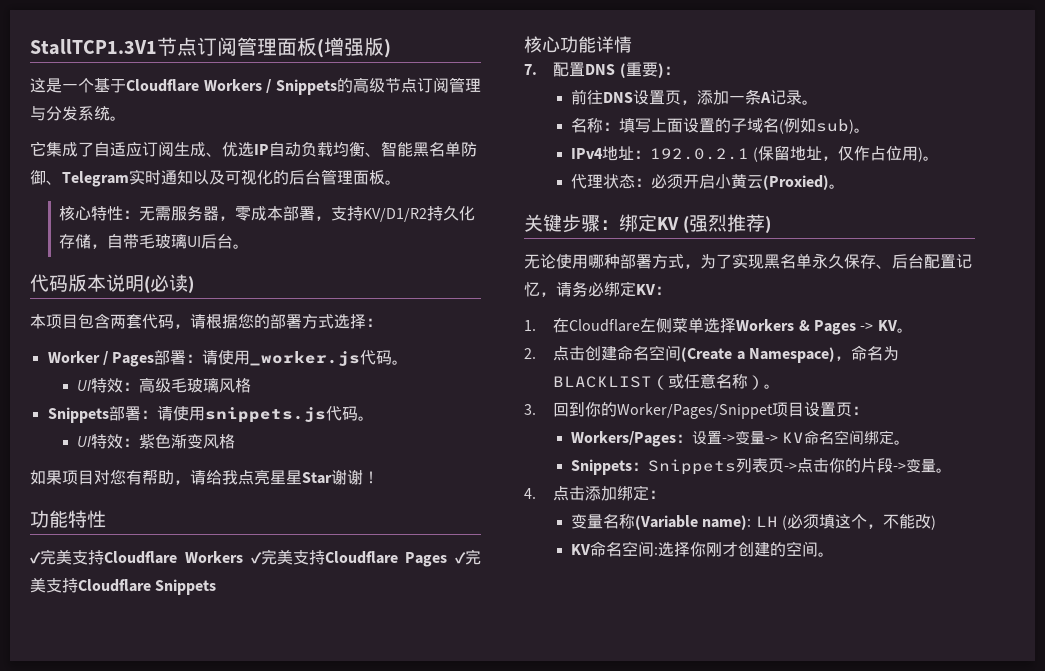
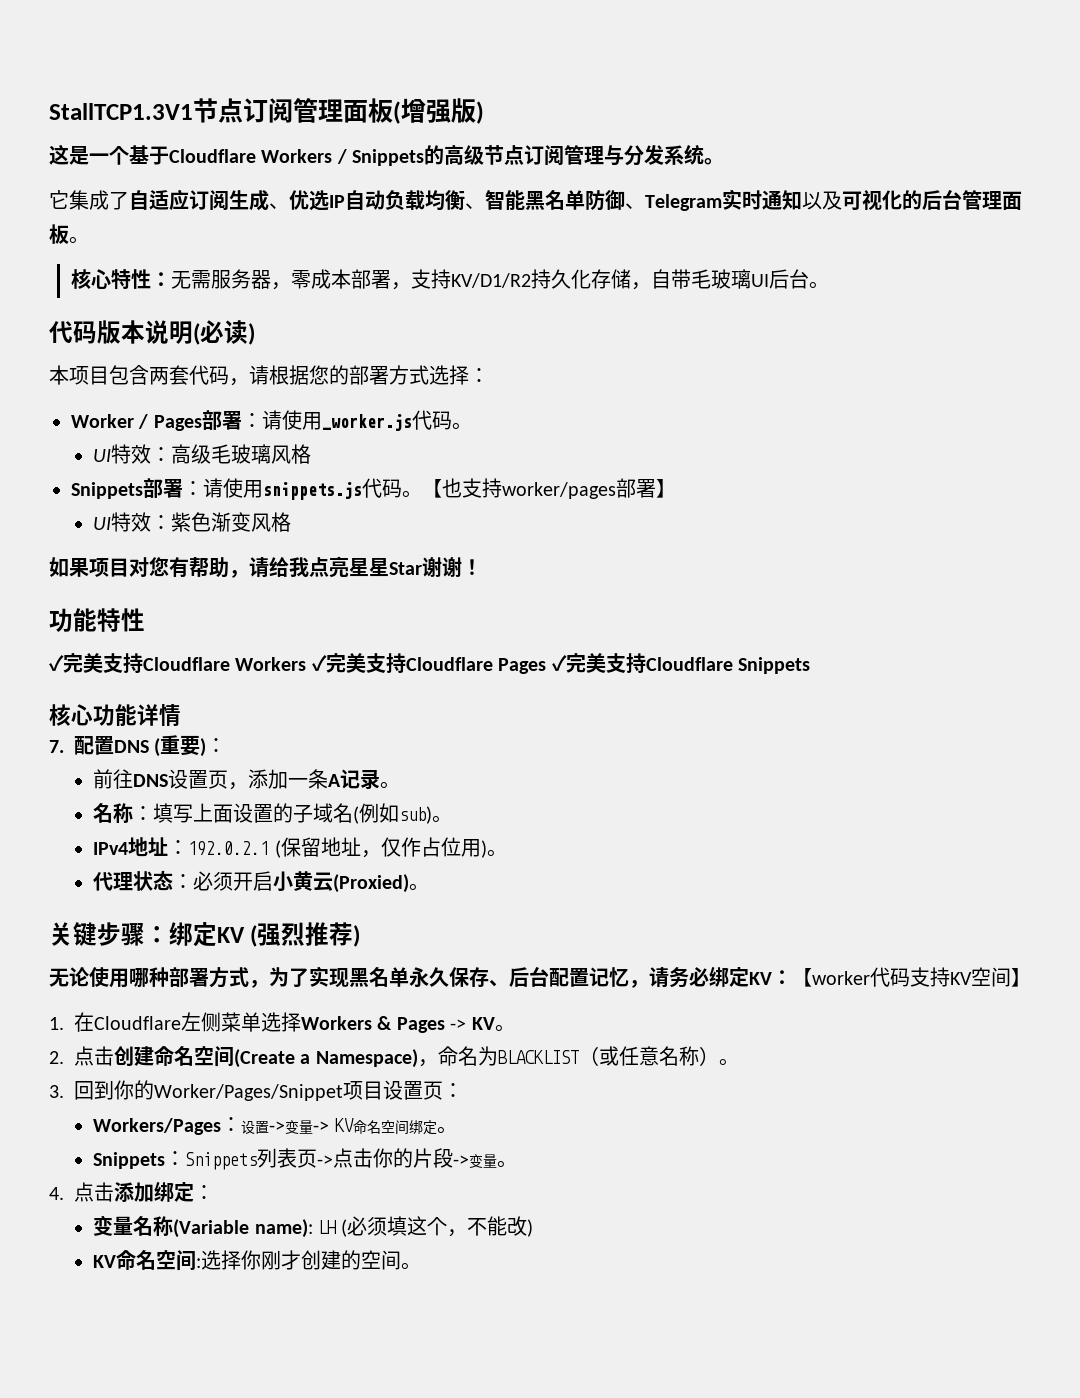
+ 【也支持worker/pages部署】
- 无论使用哪种部署方式，为了实现黑名单永久保存、后台配置记忆，请务必绑定KV：
+ 无论使用哪种部署方式，为了实现黑名单永久保存、后台配置记忆，请务必绑定KV：【worker代码支持KV空间】

